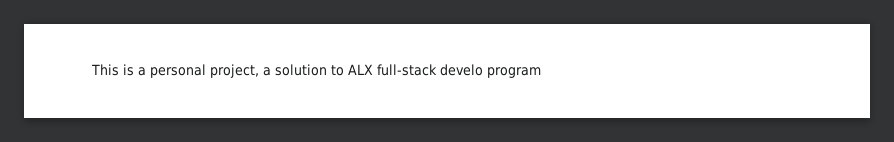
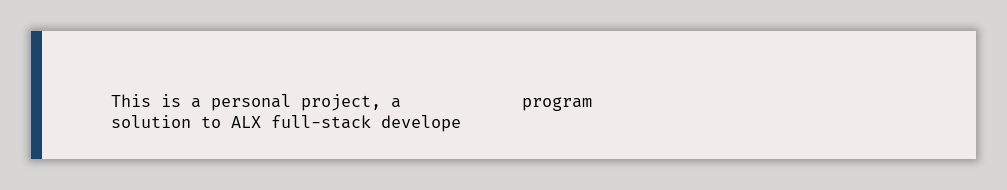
- This is a personal project, a solution to ALX full-stack develo program
+ This is a personal project, a solution to ALX full-stack develope program

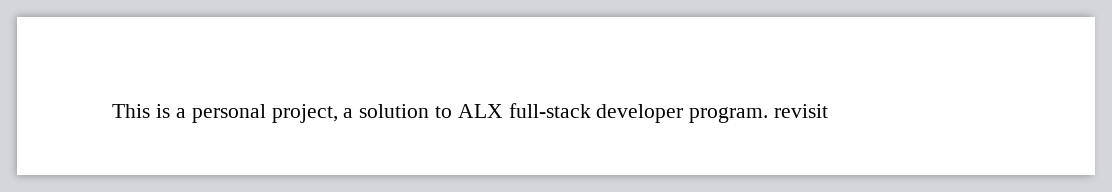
- This is a personal project, a solution to ALX full-stack develope program
+ This is a personal project, a solution to ALX full-stack developer program. revisit

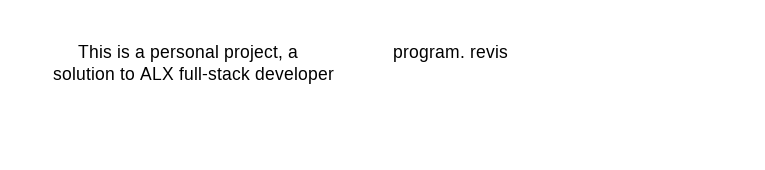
- This is a personal project, a solution to ALX full-stack developer program. revisit
+ This is a personal project, a solution to ALX full-stack developer program. revis

